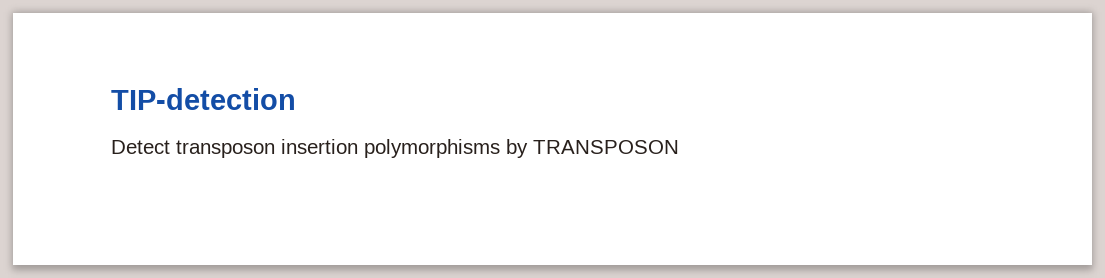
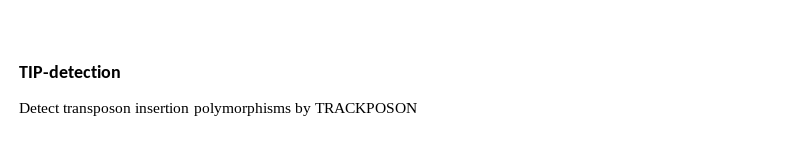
- Detect transposon insertion polymorphisms by TRANSPOSON
+ Detect transposon insertion polymorphisms by TRACKPOSON

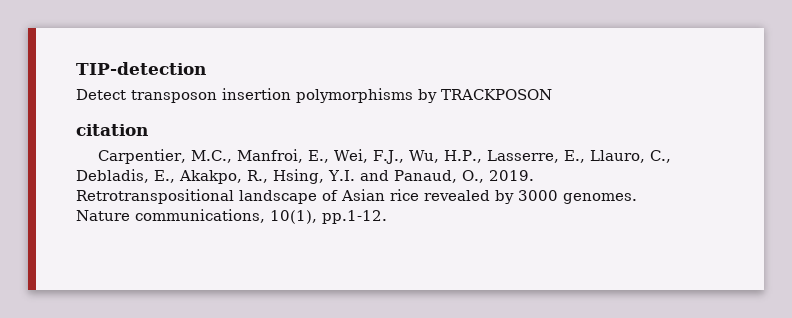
+ citation
+ Carpentier, M.C., Manfroi, E., Wei, F.J., Wu, H.P., Lasserre, E., Llauro, C., Debladis, E., Akakpo, R., Hsing, Y.I. and Panaud, O., 2019. Retrotranspositional landscape of Asian rice revealed by 3000 genomes. Nature communications, 10(1), pp.1-12.

